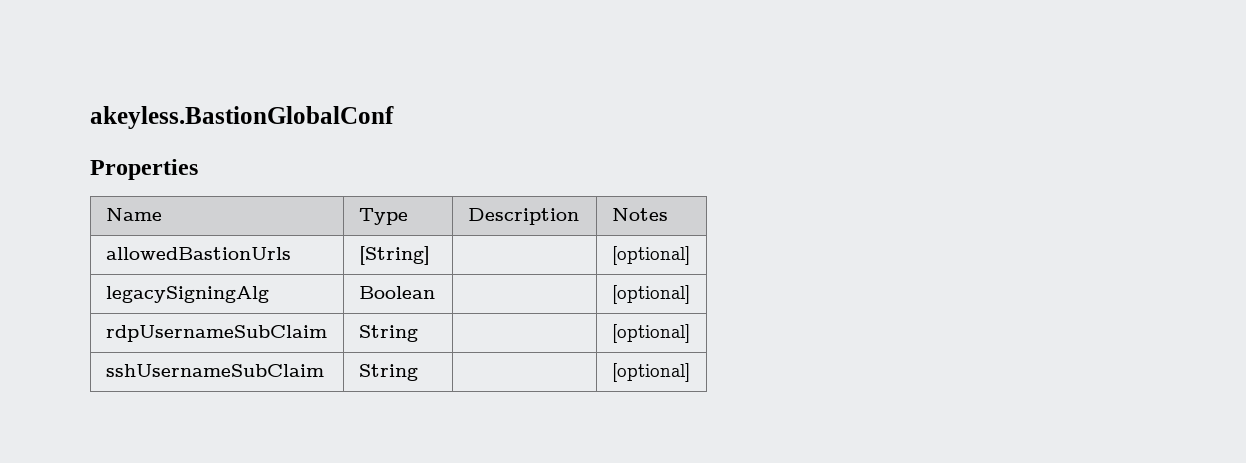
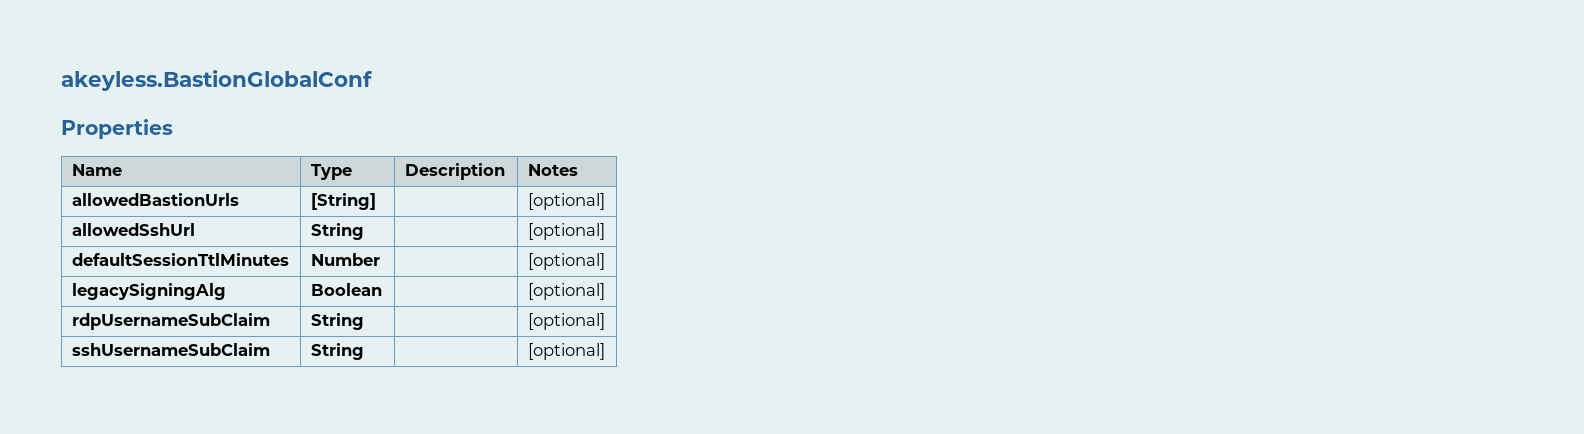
+ allowedSshUrl | String | | [optional]
+ defaultSessionTtlMinutes | Number | | [optional]

